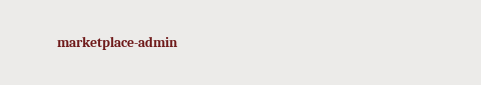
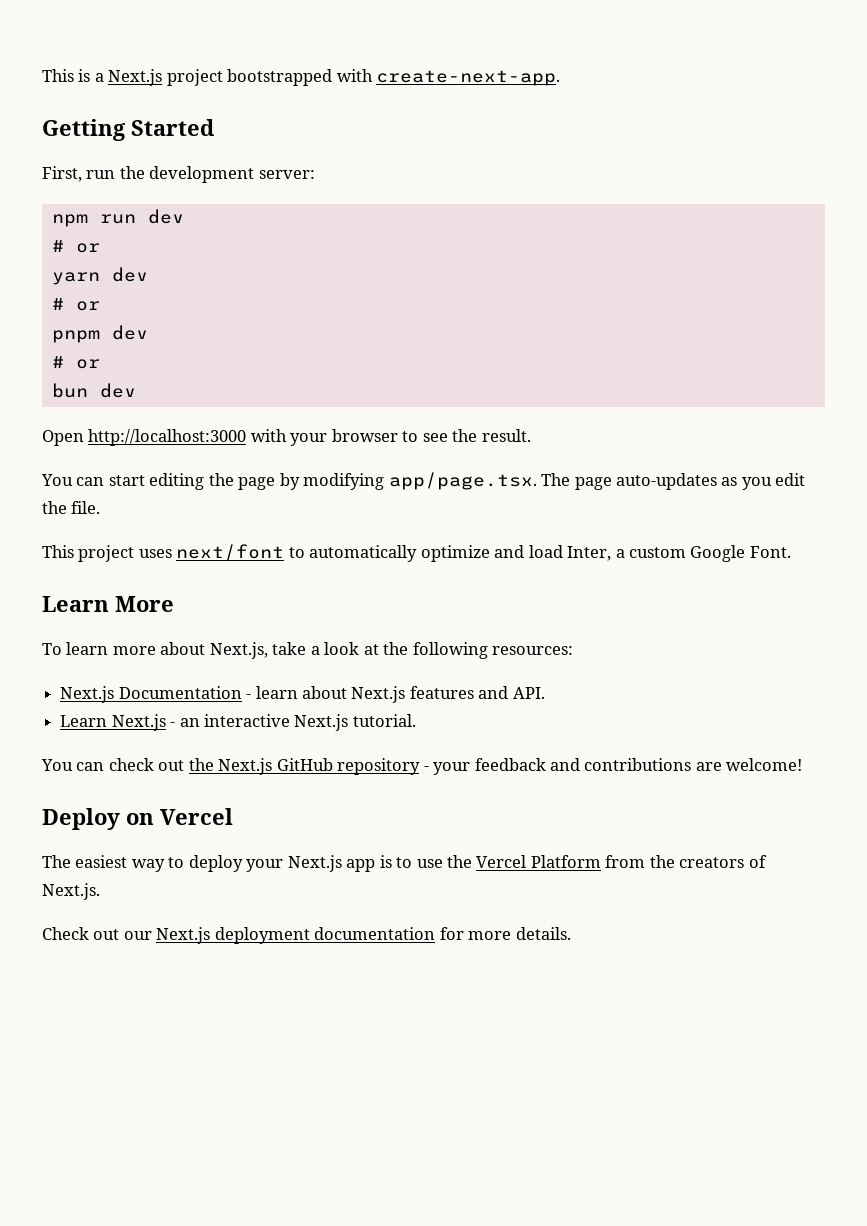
- marketplace-admin
+ This is a Next.js project bootstrapped with create-next-app.
+ Getting Started
+ First, run the development server:
+ npm run dev
+ # or
+ yarn dev
+ # or
+ pnpm dev
+ # or
+ bun dev
+ Open http://localhost:3000 with your browser to see the result.
+ You can start editing the page by modifying app/page.tsx. The page auto-updates as you edit the file.
+ This project uses next/font to automatically optimize and load Inter, a custom Google Font.
+ Learn More
+ To learn more about Next.js, take a look at the following resources:
+ Next.js Documentation - learn about Next.js features and API.
+ Learn Next.js - an interactive Next.js tutorial.
+ You can check out the Next.js GitHub repository - your feedback and contributions are welcome!
+ Deploy on Vercel
+ The easiest way to deploy your Next.js app is to use the Vercel Platform from the creators of Next.js.
+ Check out our Next.js deployment documentation for more details.

